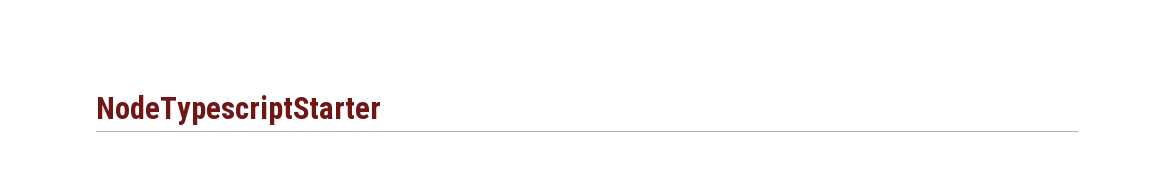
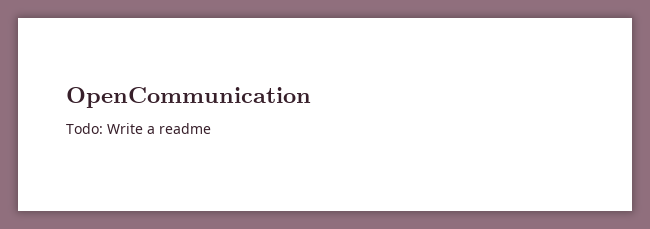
- NodeTypescriptStarter
+ OpenCommunication
+ Todo: Write a readme

